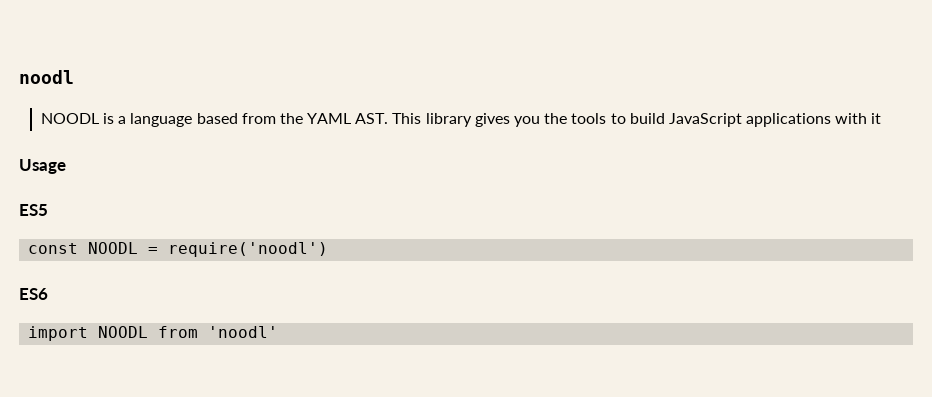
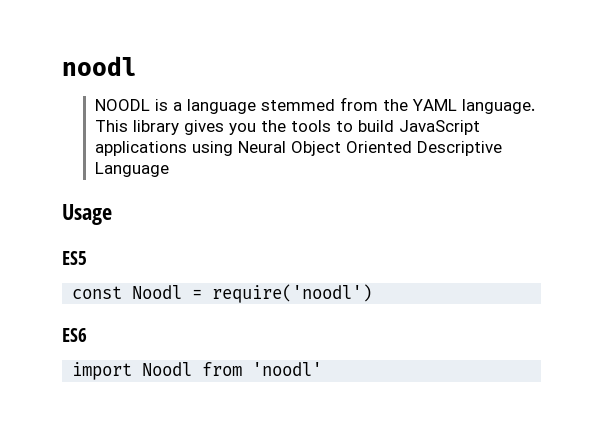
- NOODL is a language based from the YAML AST. This library gives you the tools to build JavaScript applications with it
+ NOODL is a language stemmed from the YAML language. This library gives you the tools to build JavaScript applications using Neural Object Oriented Descriptive Language
- const NOODL = require('noodl')
+ const Noodl = require('noodl')
- import NOODL from 'noodl'
+ import Noodl from 'noodl'

